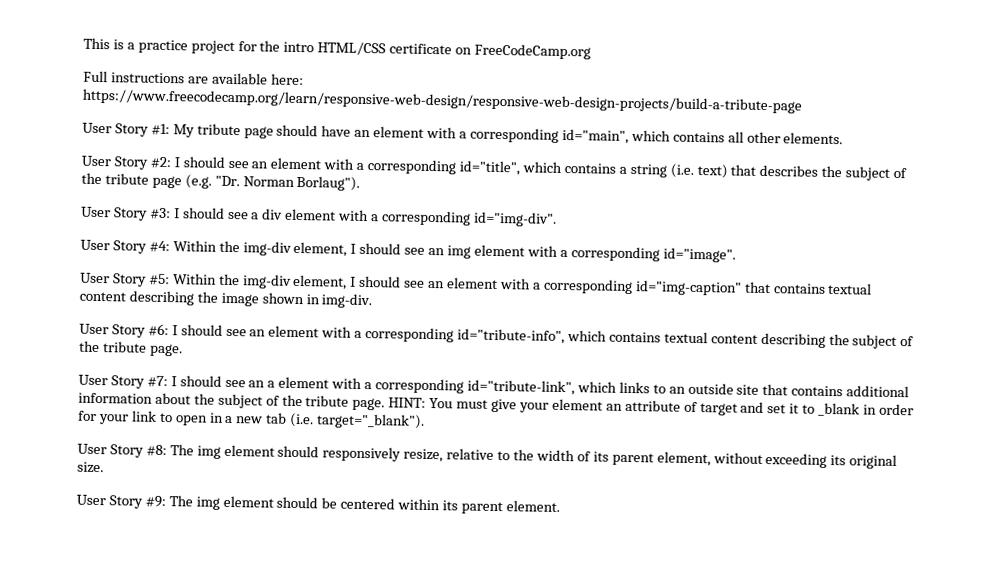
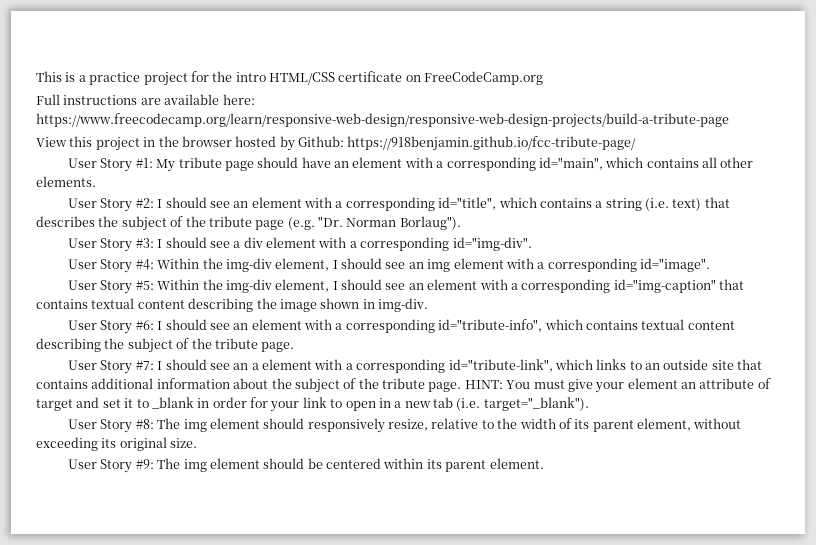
+ View this project in the browser hosted by Github: https://918benjamin.github.io/fcc-tribute-page/

